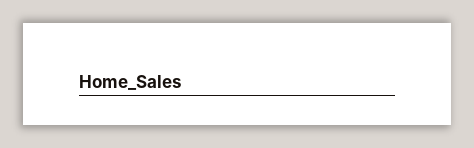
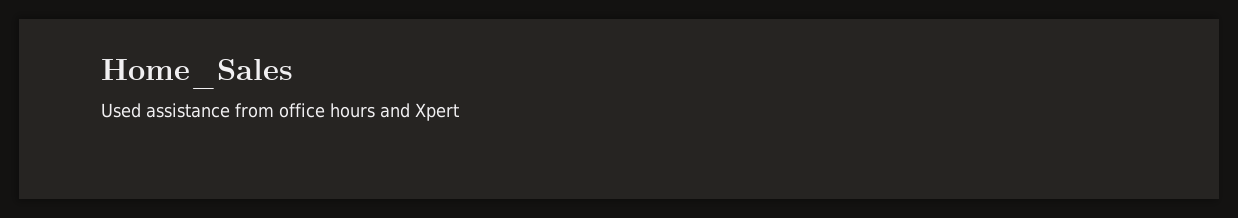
+ Used assistance from office hours and Xpert

